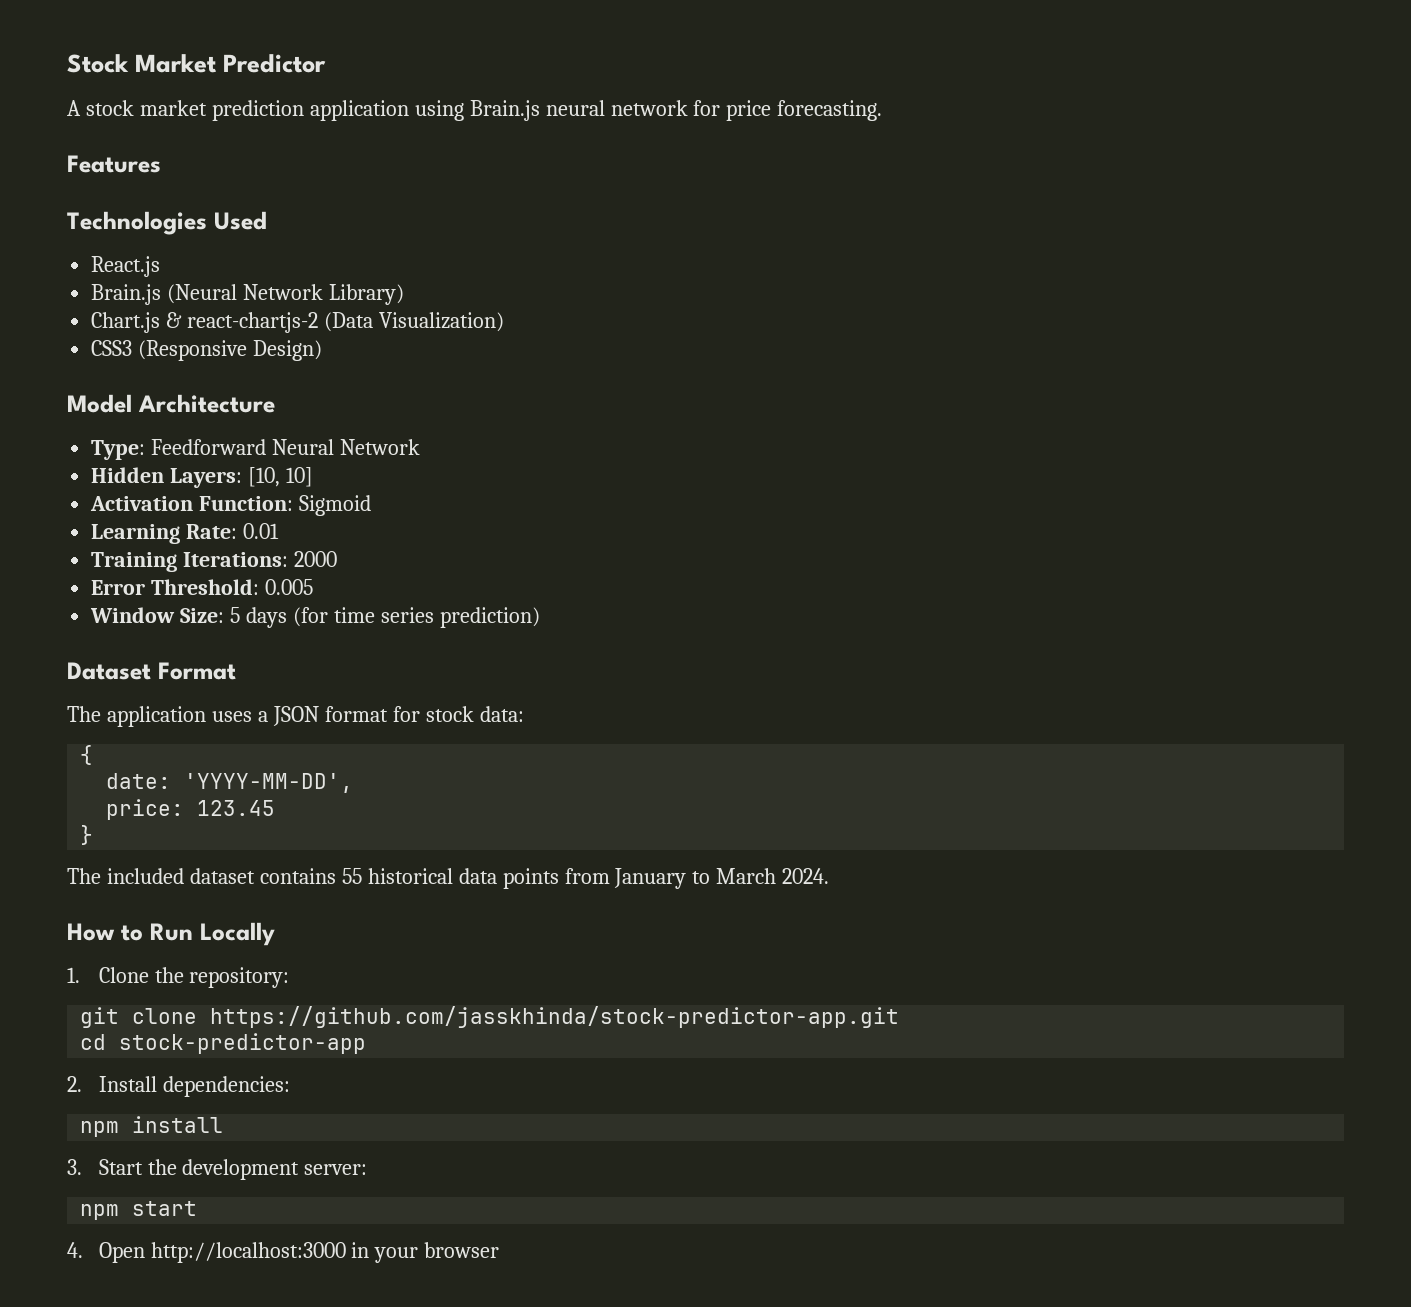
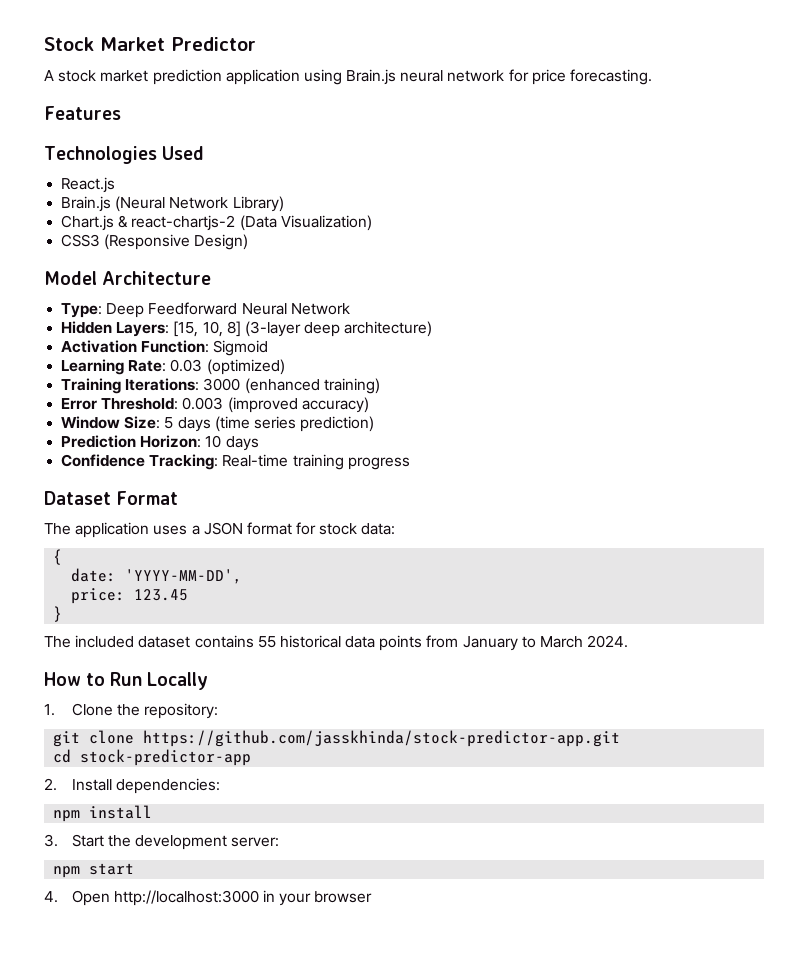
- Type: Feedforward Neural Network
+ Type: Deep Feedforward Neural Network
- Hidden Layers: [10, 10]
+ Hidden Layers: [15, 10, 8] (3-layer deep architecture)
- Learning Rate: 0.01
+ Learning Rate: 0.03 (optimized)
- Training Iterations: 2000
+ Training Iterations: 3000 (enhanced training)
- Error Threshold: 0.005
+ Error Threshold: 0.003 (improved accuracy)
- Window Size: 5 days (for time series prediction)
+ Window Size: 5 days (time series prediction)
+ Prediction Horizon: 10 days
+ Confidence Tracking: Real-time training progress

